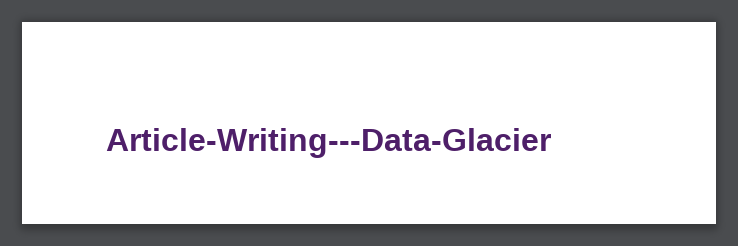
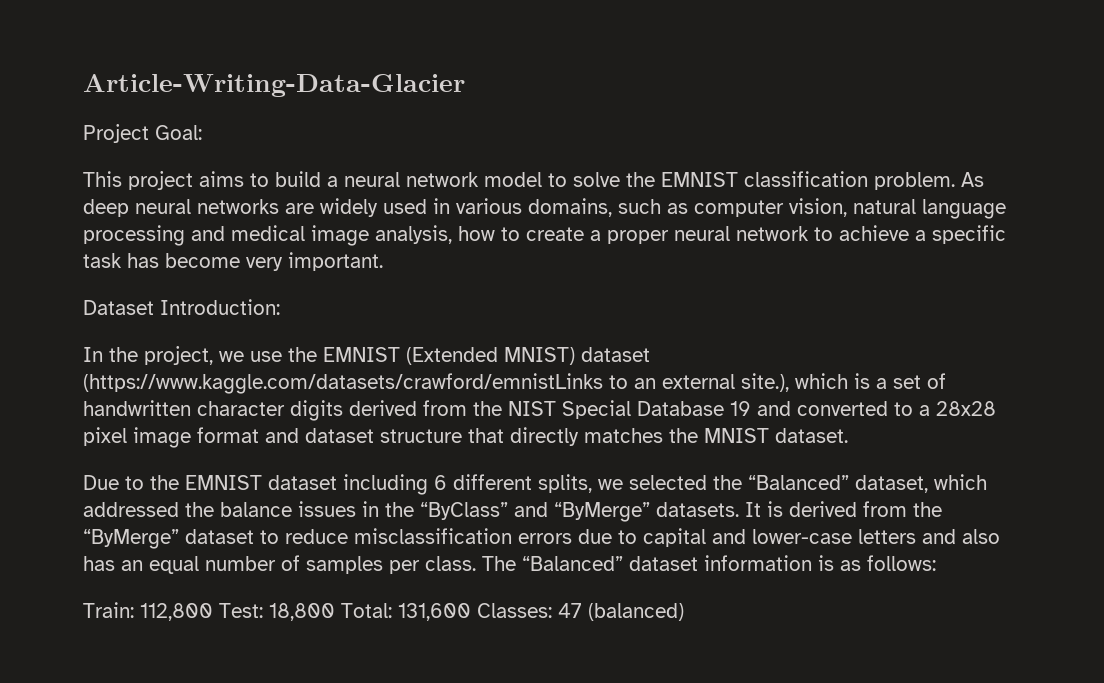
- Article-Writing---Data-Glacier
+ Article-Writing-Data-Glacier
+ Project Goal:
+ This project aims to build a neural network model to solve the EMNIST classification problem. As deep neural networks are widely used in various domains, such as computer vision, natural language processing and medical image analysis, how to create a proper neural network to achieve a specific task has become very important.
+ Dataset Introduction:
+ In the project, we use the EMNIST (Extended MNIST) dataset (https://www.kaggle.com/datasets/crawford/emnistLinks to an external site.), which is a set of handwritten character digits derived from the NIST Special Database 19 and converted to a 28x28 pixel image format and dataset structure that directly matches the MNIST dataset.
+ Due to the EMNIST dataset including 6 different splits, we selected the “Balanced” dataset, which addressed the balance issues in the “ByClass” and “ByMerge” datasets. It is derived from the “ByMerge” dataset to reduce misclassification errors due to capital and lower-case letters and also has an equal number of samples per class. The “Balanced” dataset information is as follows:
+ Train: 112,800 Test: 18,800 Total: 131,600 Classes: 47 (balanced)

